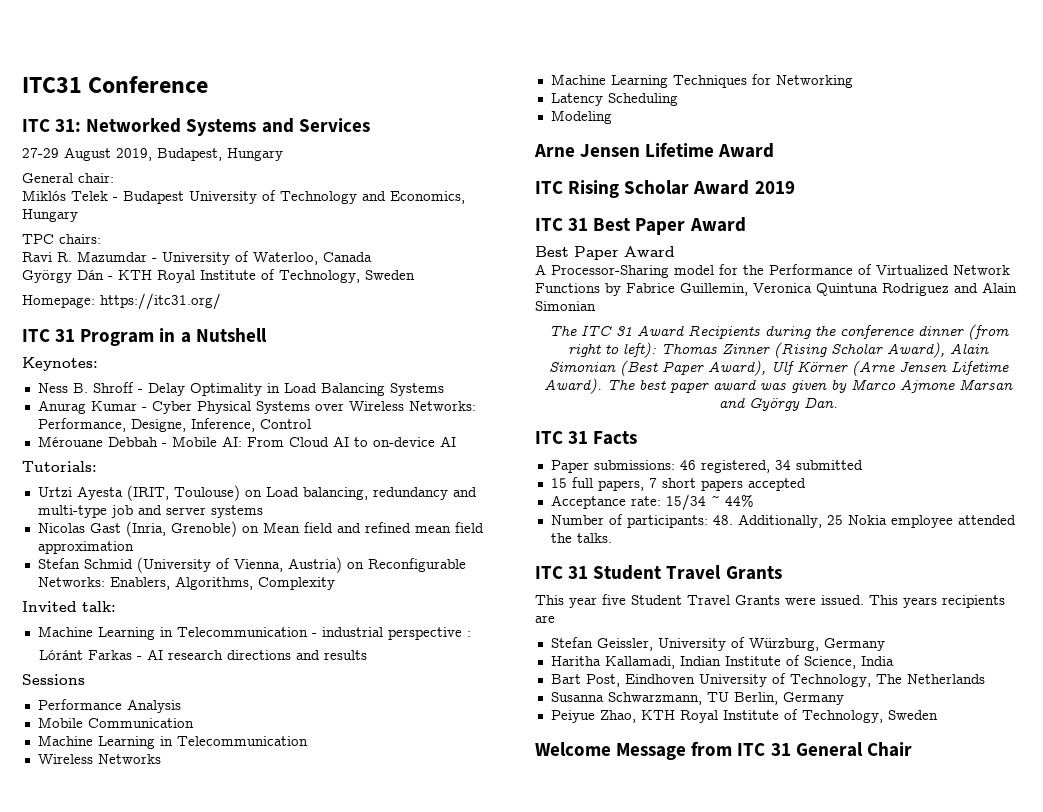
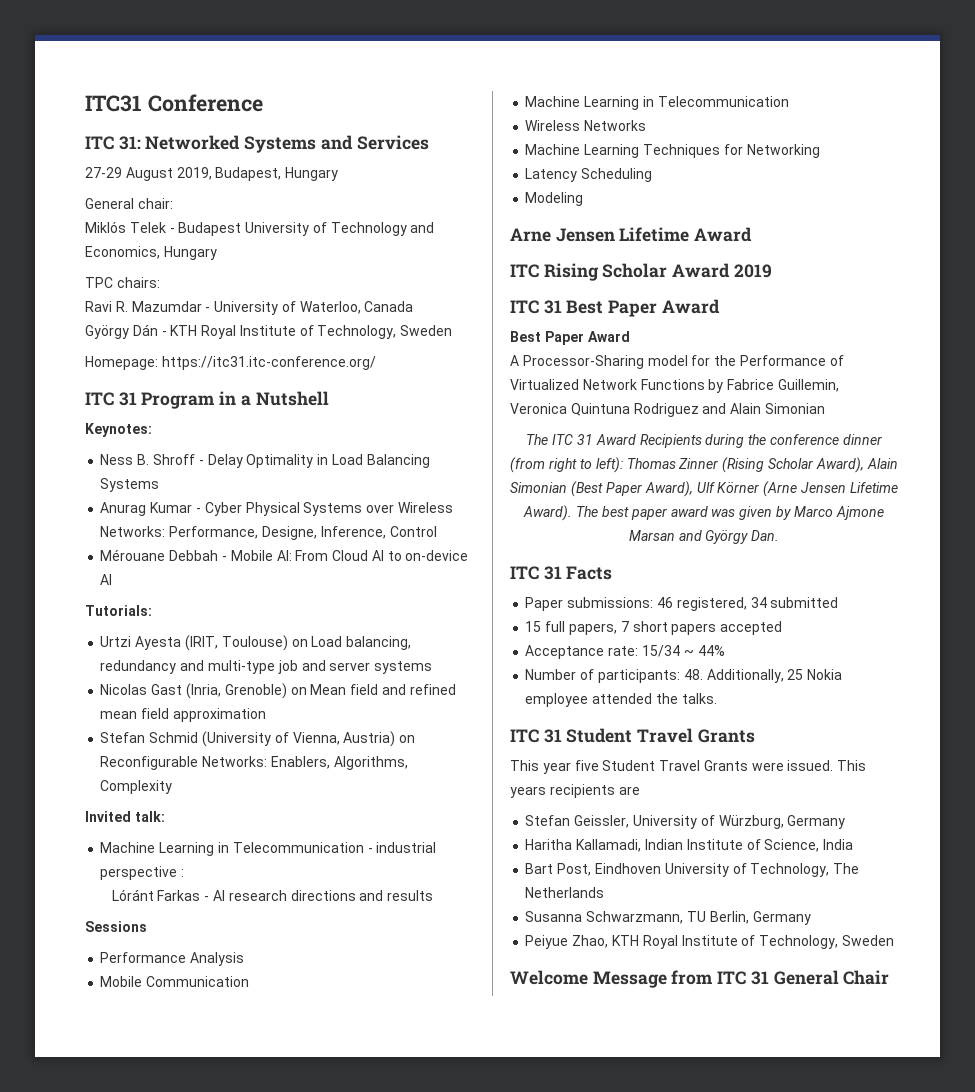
- Homepage: https://itc31.org/
+ Homepage: https://itc31.itc-conference.org/

